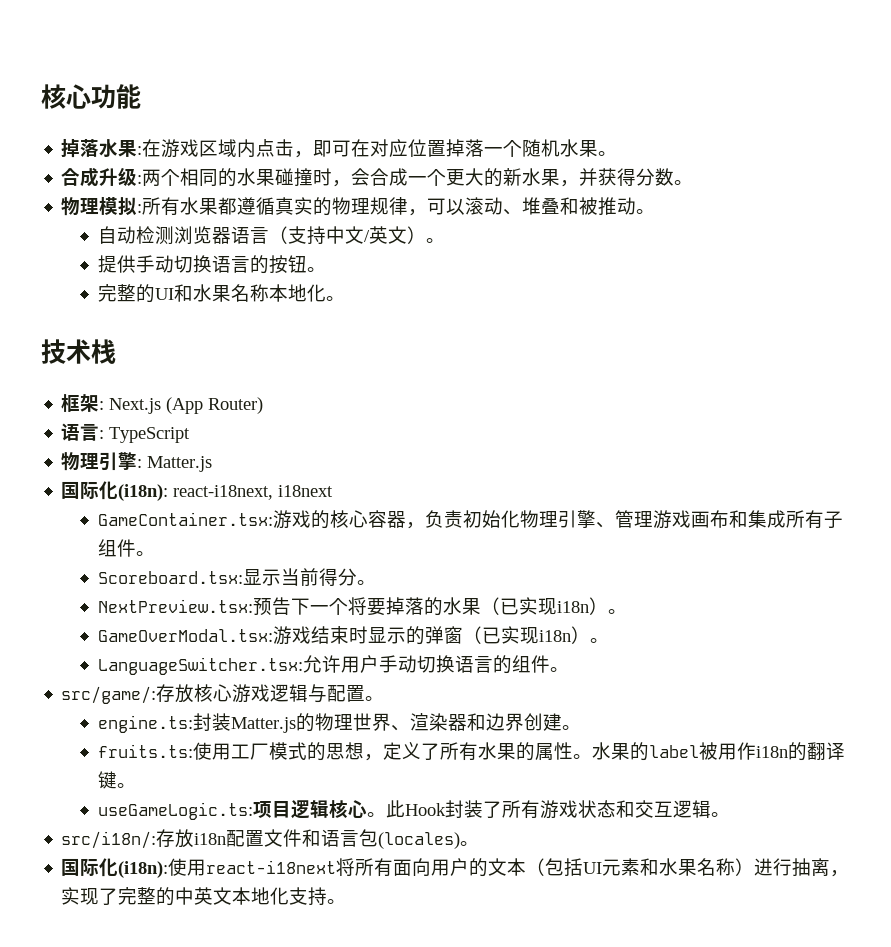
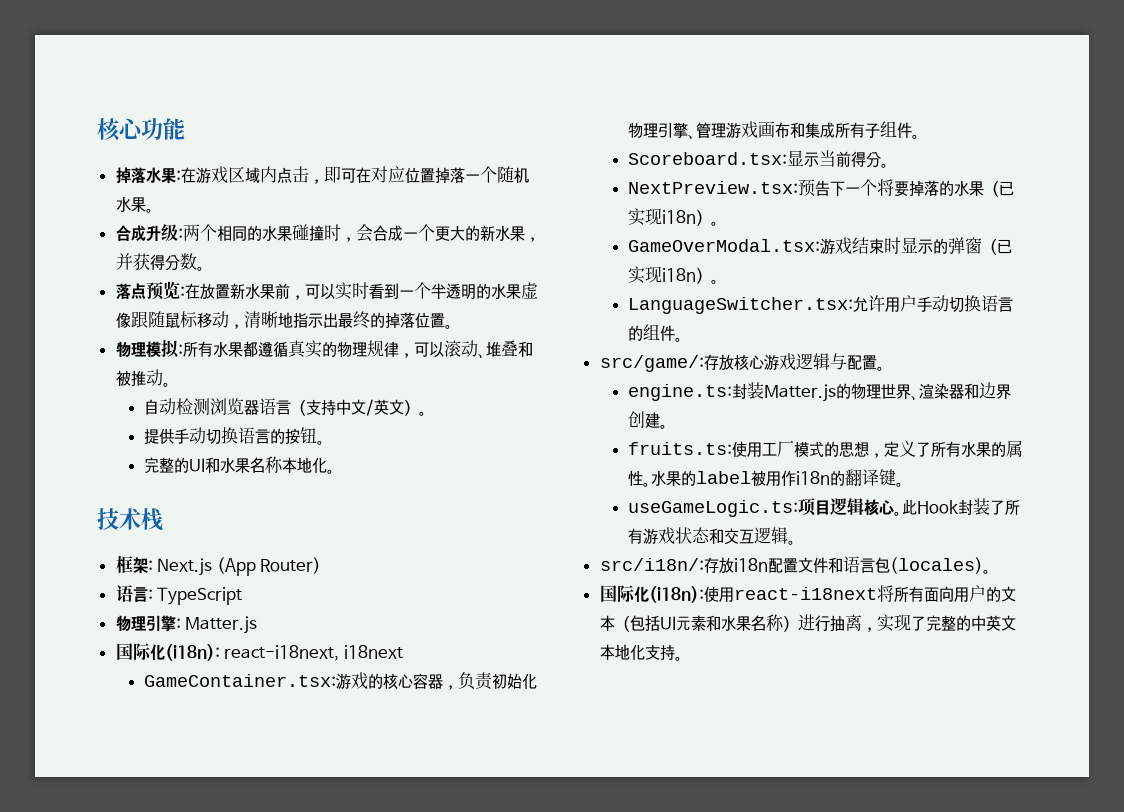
+ 落点预览:在放置新水果前，可以实时看到一个半透明的水果虚像跟随鼠标移动，清晰地指示出最终的掉落位置。

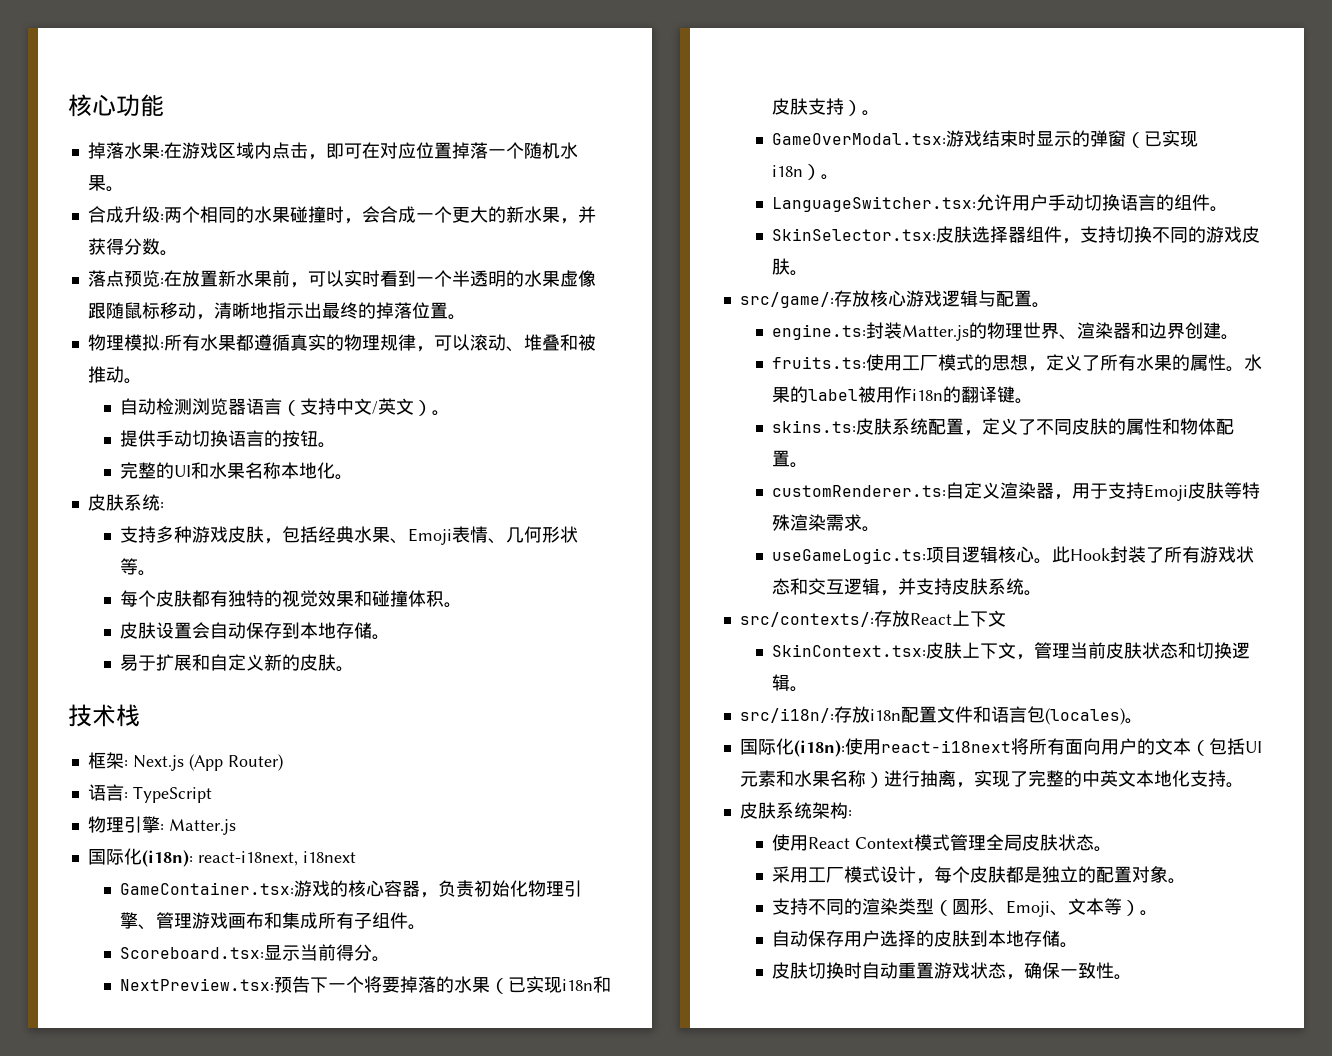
+ 皮肤系统:
+ 支持多种游戏皮肤，包括经典水果、Emoji表情、几何形状等。
+ 每个皮肤都有独特的视觉效果和碰撞体积。
+ 皮肤设置会自动保存到本地存储。
+ 易于扩展和自定义新的皮肤。
- NextPreview.tsx:预告下一个将要掉落的水果（已实现i18n）。
+ NextPreview.tsx:预告下一个将要掉落的水果（已实现i18n和皮肤支持）。
+ SkinSelector.tsx:皮肤选择器组件，支持切换不同的游戏皮肤。
+ skins.ts:皮肤系统配置，定义了不同皮肤的属性和物体配置。
+ customRenderer.ts:自定义渲染器，用于支持Emoji皮肤等特殊渲染需求。
- 此Hook封装了所有游戏状态和交互逻辑。
+ 此Hook封装了所有游戏状态和交互逻辑，并支持皮肤系统。
+ src/contexts/:存放React上下文
+ SkinContext.tsx:皮肤上下文，管理当前皮肤状态和切换逻辑。
+ 皮肤系统架构:
+ 使用React Context模式管理全局皮肤状态。
+ 采用工厂模式设计，每个皮肤都是独立的配置对象。
+ 支持不同的渲染类型（圆形、Emoji、文本等）。
+ 自动保存用户选择的皮肤到本地存储。
+ 皮肤切换时自动重置游戏状态，确保一致性。

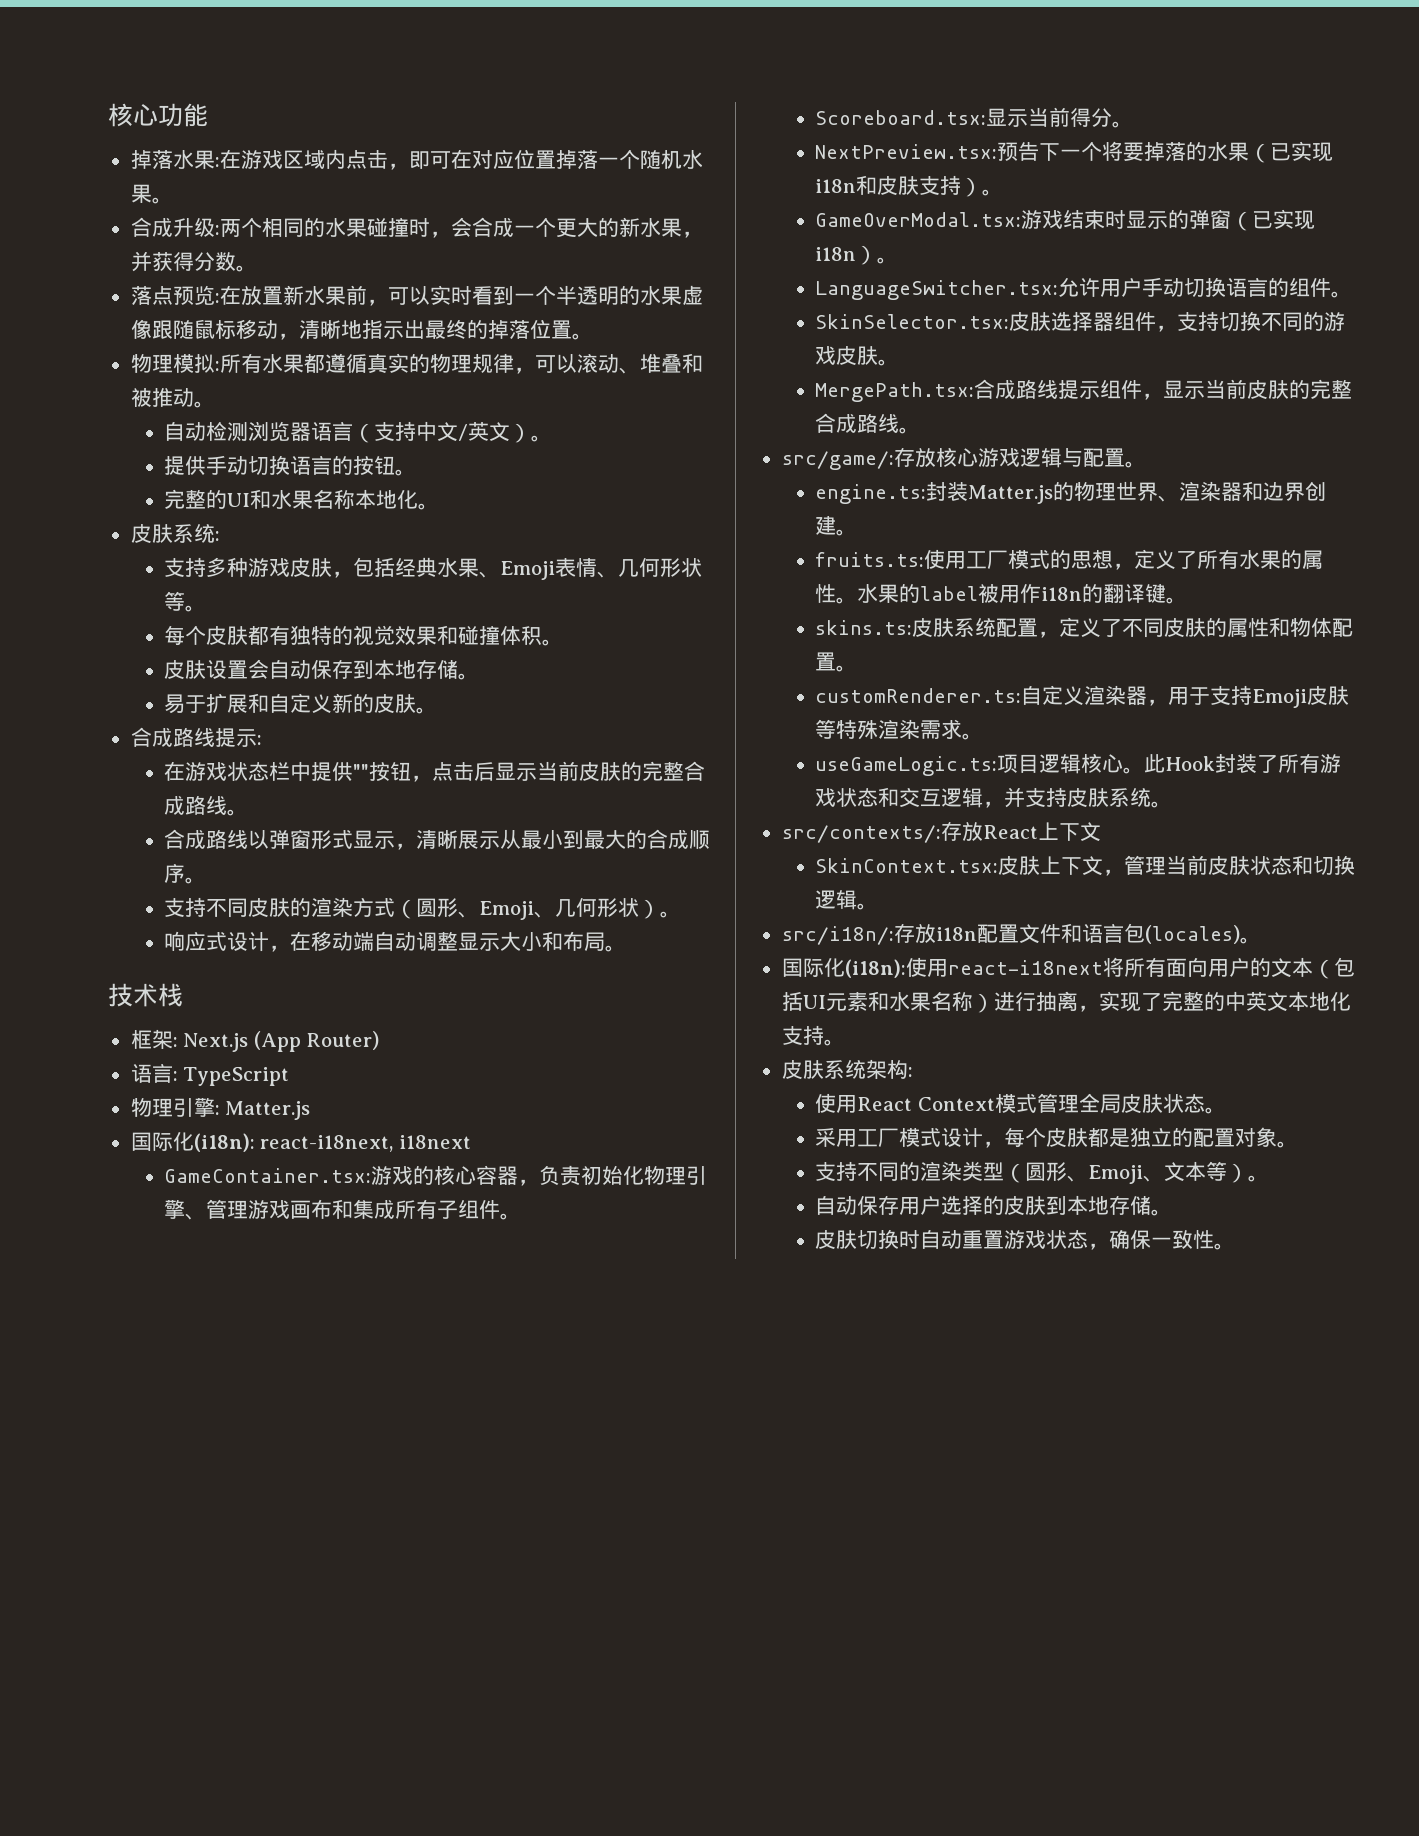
+ 合成路线提示:
+ 在游戏状态栏中提供""按钮，点击后显示当前皮肤的完整合成路线。
+ 合成路线以弹窗形式显示，清晰展示从最小到最大的合成顺序。
+ 支持不同皮肤的渲染方式（圆形、Emoji、几何形状）。
+ 响应式设计，在移动端自动调整显示大小和布局。
+ MergePath.tsx:合成路线提示组件，显示当前皮肤的完整合成路线。

